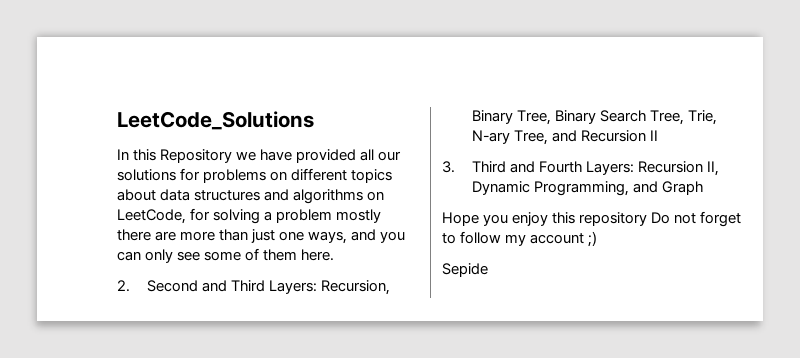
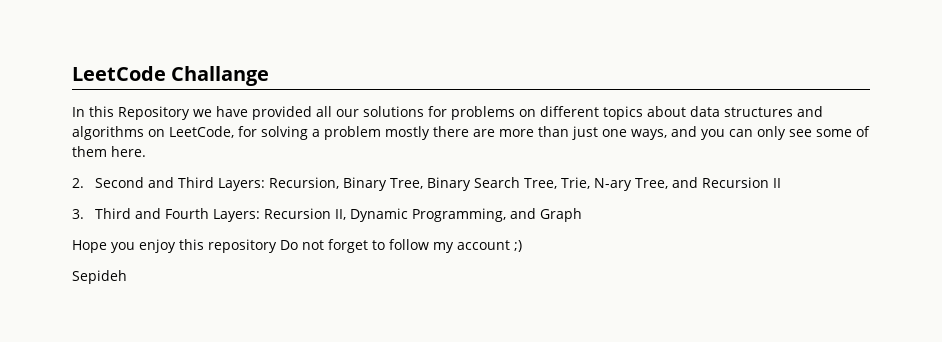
- LeetCode_Solutions
+ LeetCode Challange
- Sepide
+ Sepideh

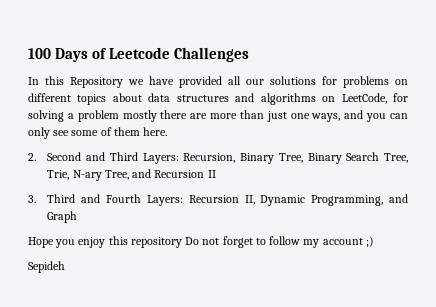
- LeetCode Challange
+ 100 Days of Leetcode Challenges

